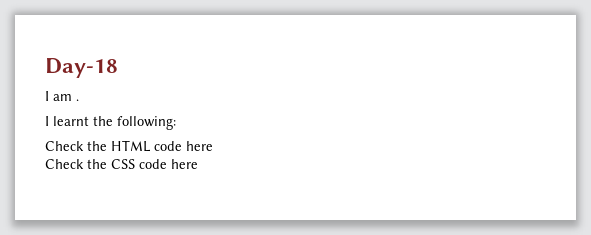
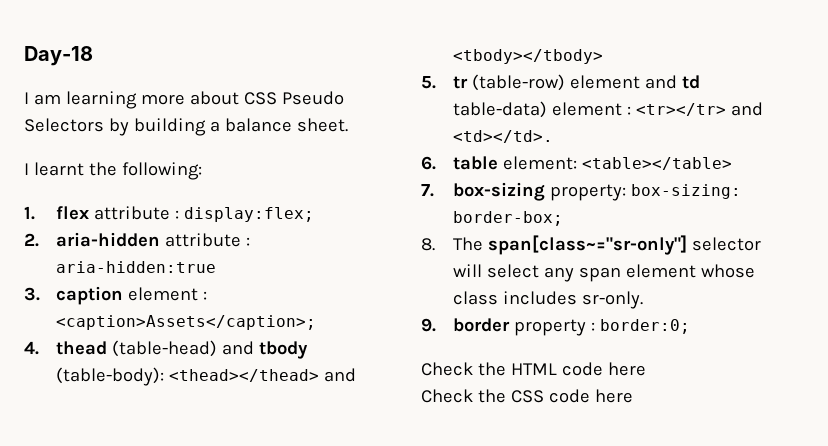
- I am .
+ I am learning more about CSS Pseudo Selectors by building a balance sheet.
  I learnt the following:
+ 1. flex attribute : display:flex;
+ 2. aria-hidden attribute : aria-hidden:true
+ 3. caption element : <caption>Assets</caption>;
+ 4. thead (table-head) and tbody (table-body): <thead></thead> and <tbody></tbody>
+ 5. tr (table-row) element and td table-data) element : <tr></tr> and <td></td>.
+ 6. table element: <table></table>
+ 7. box-sizing property: box-sizing: border-box;
+ 8. The span[class~="sr-only"] selector will select any span element whose class includes sr-only.
+ 9. border property : border:0;

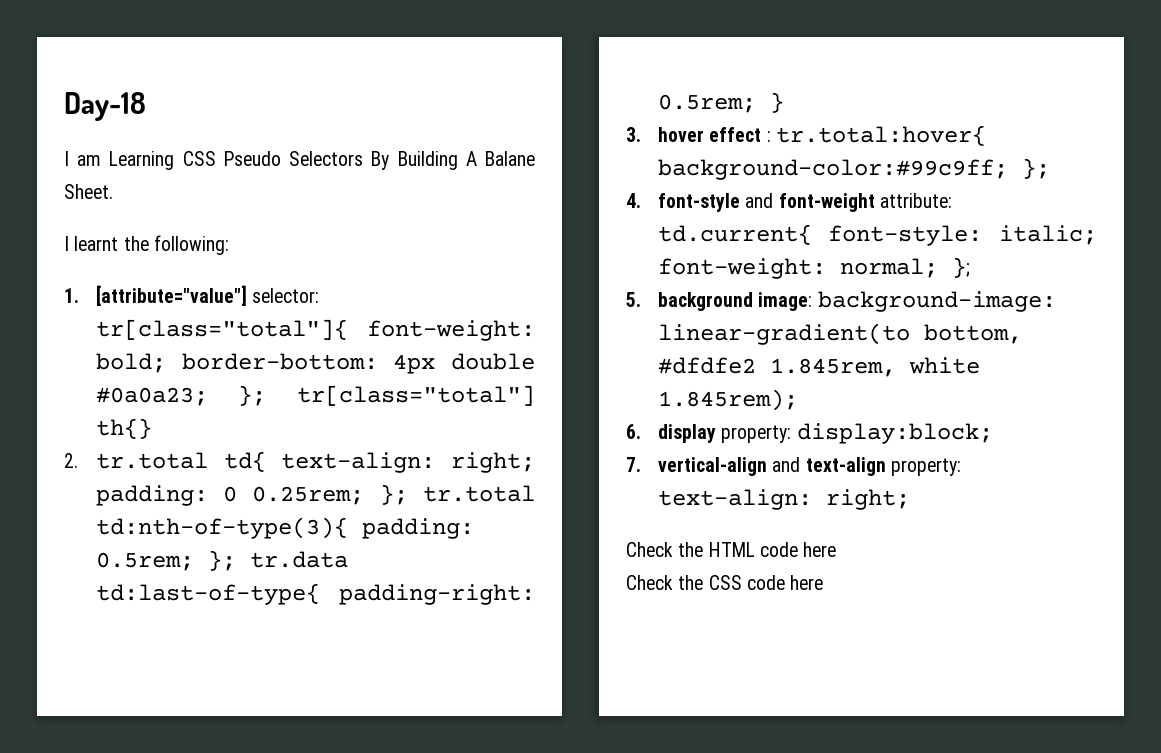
- I am learning more about CSS Pseudo Selectors by building a balance sheet.
+ I am Learning CSS Pseudo Selectors By Building A Balane Sheet.
- 1. flex attribute : display:flex;
- 2. aria-hidden attribute : aria-hidden:true
- 3. caption element : <caption>Assets</caption>;
- 4. thead (table-head) and tbody (table-body): <thead></thead> and <tbody></tbody>
- 5. tr (table-row) element and td table-data) element : <tr></tr> and <td></td>.
- 6. table element: <table></table>
- 7. box-sizing property: box-sizing: border-box;
- 8. The span[class~="sr-only"] selector will select any span element whose class includes sr-only.
- 9. border property : border:0;
+ 1. [attribute="value"] selector: tr[class="total"]{ font-weight: bold; border-bottom: 4px double #0a0a23; }; tr[class="total"] th{}
+ 2. tr.total td{ text-align: right; padding: 0 0.25rem; }; tr.total td:nth-of-type(3){ padding: 0.5rem; }; tr.data td:last-of-type{ padding-right: 0.5rem; }
+ 3. hover effect : tr.total:hover{ background-color:#99c9ff; };
+ 4. font-style and font-weight attribute: td.current{ font-style: italic; font-weight: normal; };
+ 5. background image: background-image: linear-gradient(to bottom, #dfdfe2 1.845rem, white 1.845rem);
+ 6. display property: display:block;
+ 7. vertical-align and text-align property: text-align: right;

